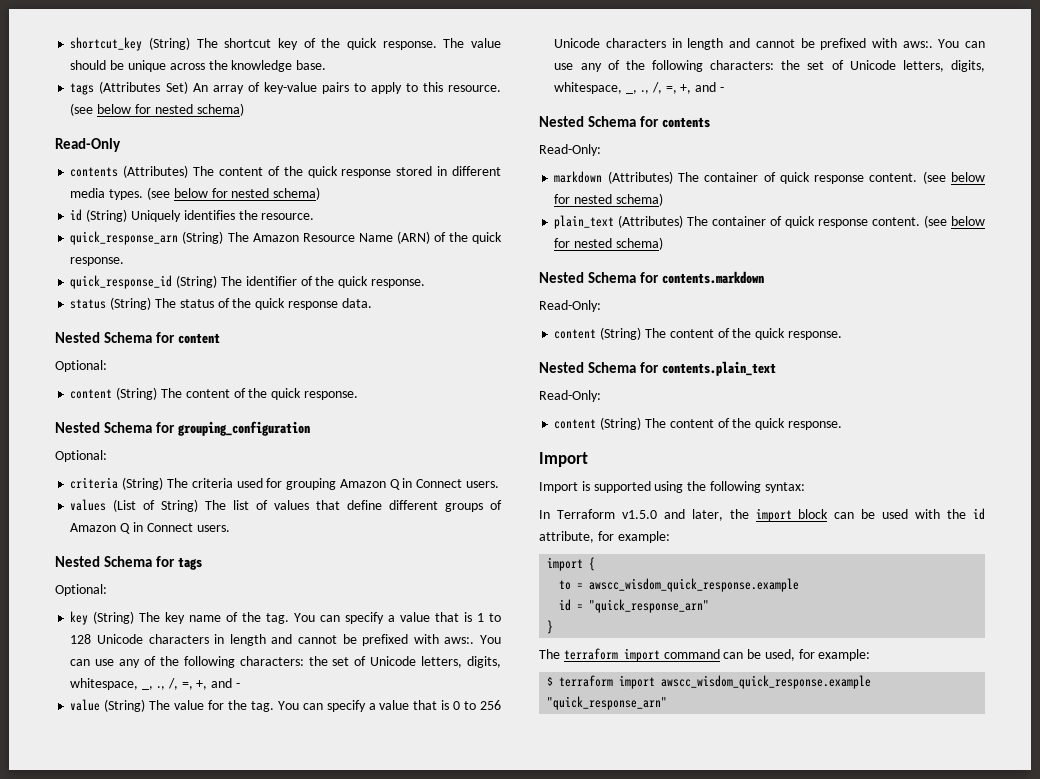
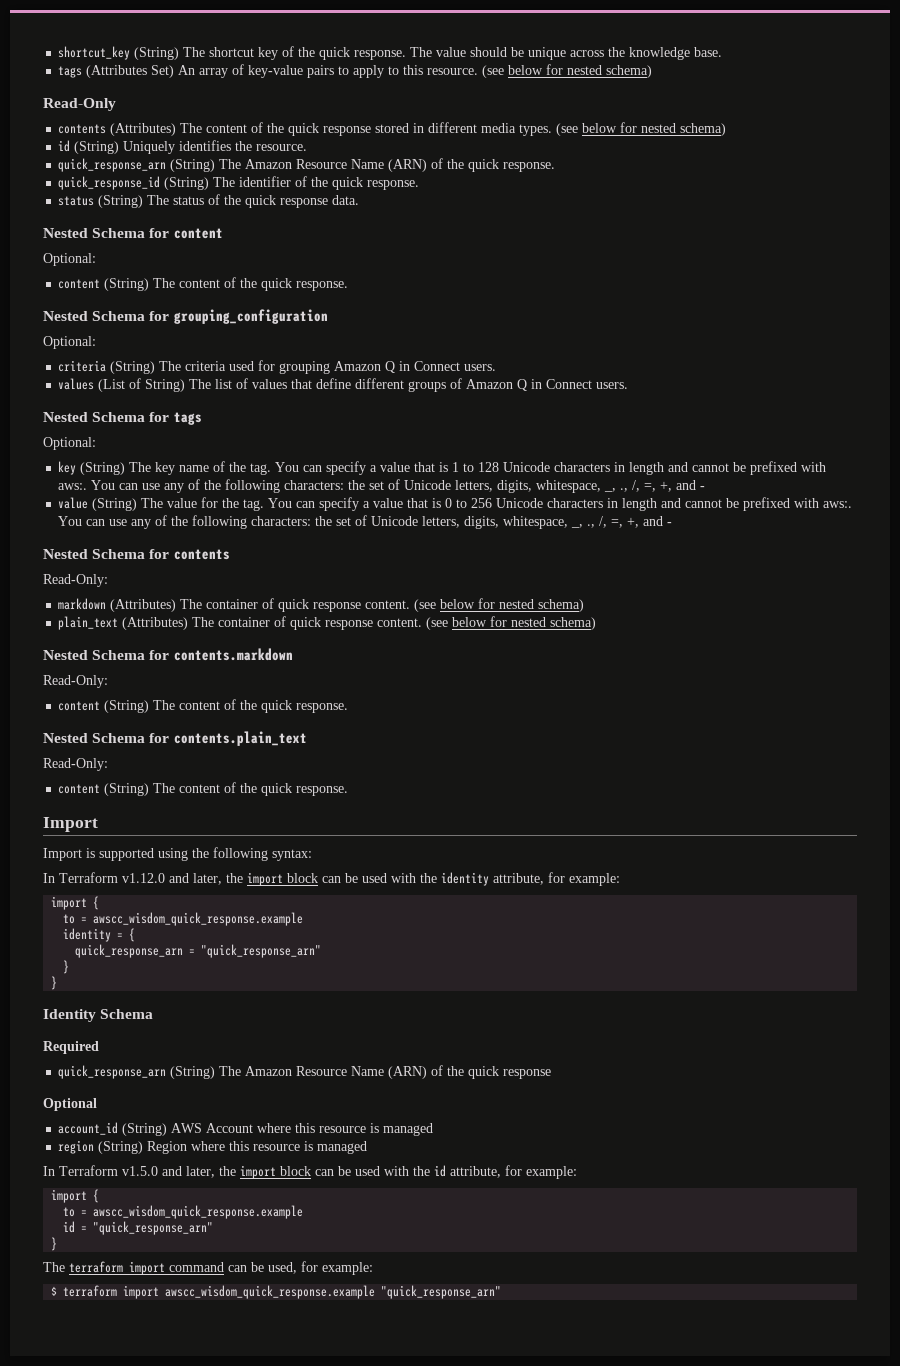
+ In Terraform v1.12.0 and later, the import block can be used with the identity attribute, for example:
+ import {
+ to = awscc_wisdom_quick_response.example
+ identity = {
+ quick_response_arn = "quick_response_arn"
+ }
+ }
+ Identity Schema
+ Required
+ quick_response_arn (String) The Amazon Resource Name (ARN) of the quick response
+ Optional
+ account_id (String) AWS Account where this resource is managed
+ region (String) Region where this resource is managed

